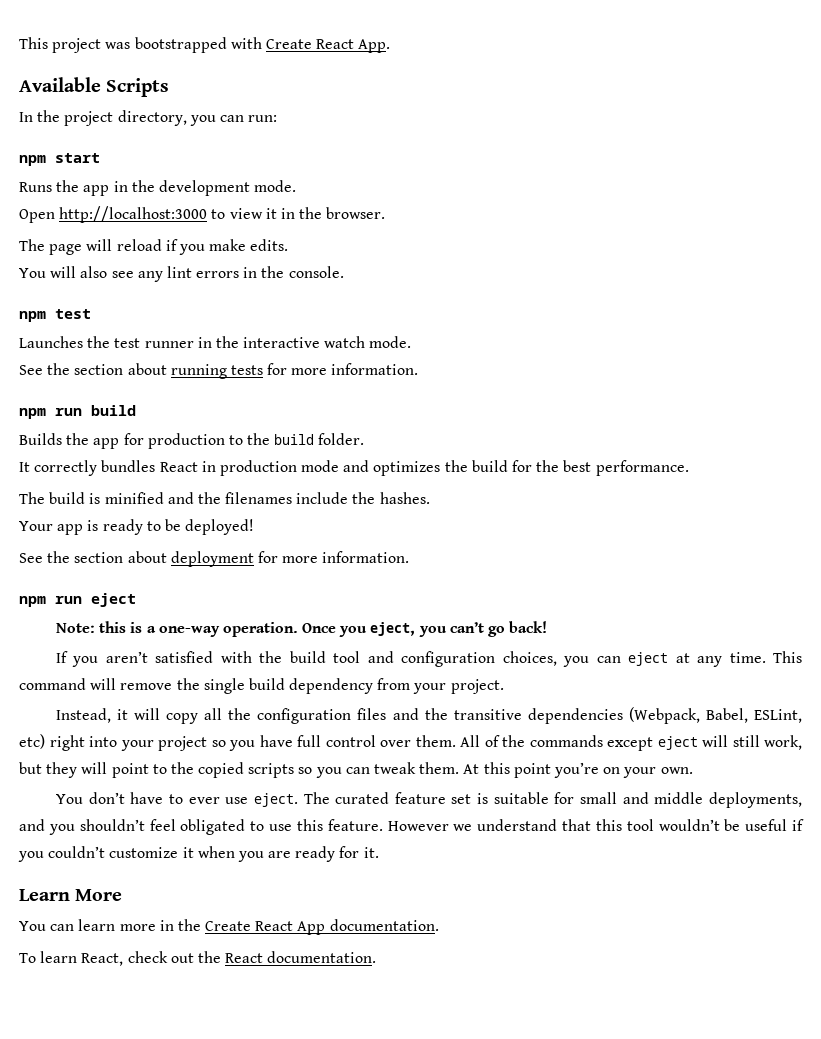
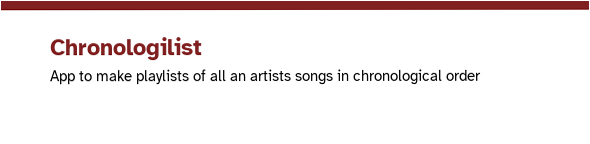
- This project was bootstrapped with Create React App.
- Available Scripts
- In the project directory, you can run:
- npm start
- Runs the app in the development mode.
- Open http://localhost:3000 to view it in the browser.
- The page will reload if you make edits.
- You will also see any lint errors in the console.
- npm test
- Launches the test runner in the interactive watch mode.
- See the section about running tests for more information.
- npm run build
- Builds the app for production to the build folder.
- It correctly bundles React in production mode and optimizes the build for the best performance.
- The build is minified and the filenames include the hashes.
- Your app is ready to be deployed!
- See the section about deployment for more information.
- npm run eject
- Note: this is a one-way operation. Once you eject, you can’t go back!
- If you aren’t satisfied with the build tool and configuration choices, you can eject at any time. This command will remove the single build dependency from your project.
- Instead, it will copy all the configuration files and the transitive dependencies (Webpack, Babel, ESLint, etc) right into your project so you have full control over them. All of the commands except eject will still work, but they will point to the copied scripts so you can tweak them. At this point you’re on your own.
- You don’t have to ever use eject. The curated feature set is suitable for small and middle deployments, and you shouldn’t feel obligated to use this feature. However we understand that this tool wouldn’t be useful if you couldn’t customize it when you are ready for it.
- Learn More
- You can learn more in the Create React App documentation.
- To learn React, check out the React documentation.
+ Chronologilist
+ App to make playlists of all an artists songs in chronological order

